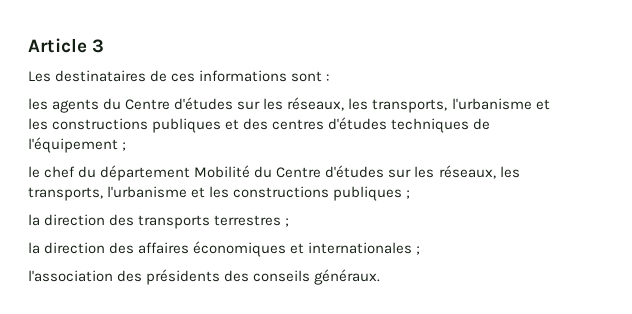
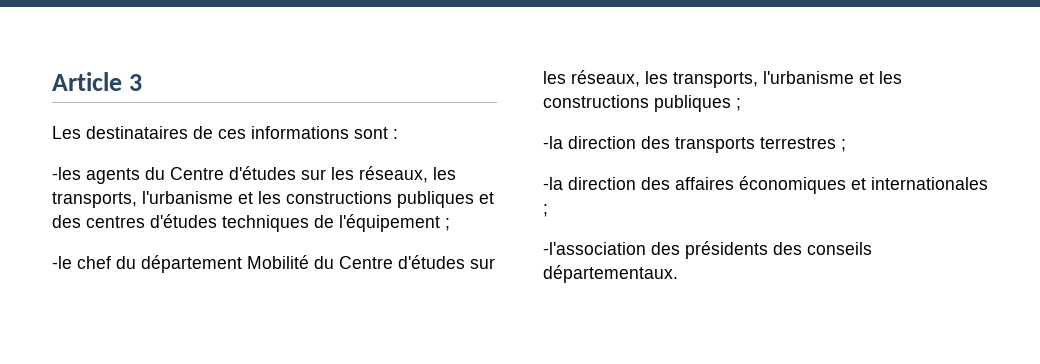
- les agents du Centre d'études sur les réseaux, les transports, l'urbanisme et les constructions publiques et des centres d'études techniques de l'équipement ;
+ -les agents du Centre d'études sur les réseaux, les transports, l'urbanisme et les constructions publiques et des centres d'études techniques de l'équipement ;
- le chef du département Mobilité du Centre d'études sur les réseaux, les transports, l'urbanisme et les constructions publiques ;
+ -le chef du département Mobilité du Centre d'études sur les réseaux, les transports, l'urbanisme et les constructions publiques ;
- la direction des transports terrestres ;
+ -la direction des transports terrestres ;
- la direction des affaires économiques et internationales ;
+ -la direction des affaires économiques et internationales ;
- l'association des présidents des conseils généraux.
+ -l'association des présidents des conseils départementaux.

